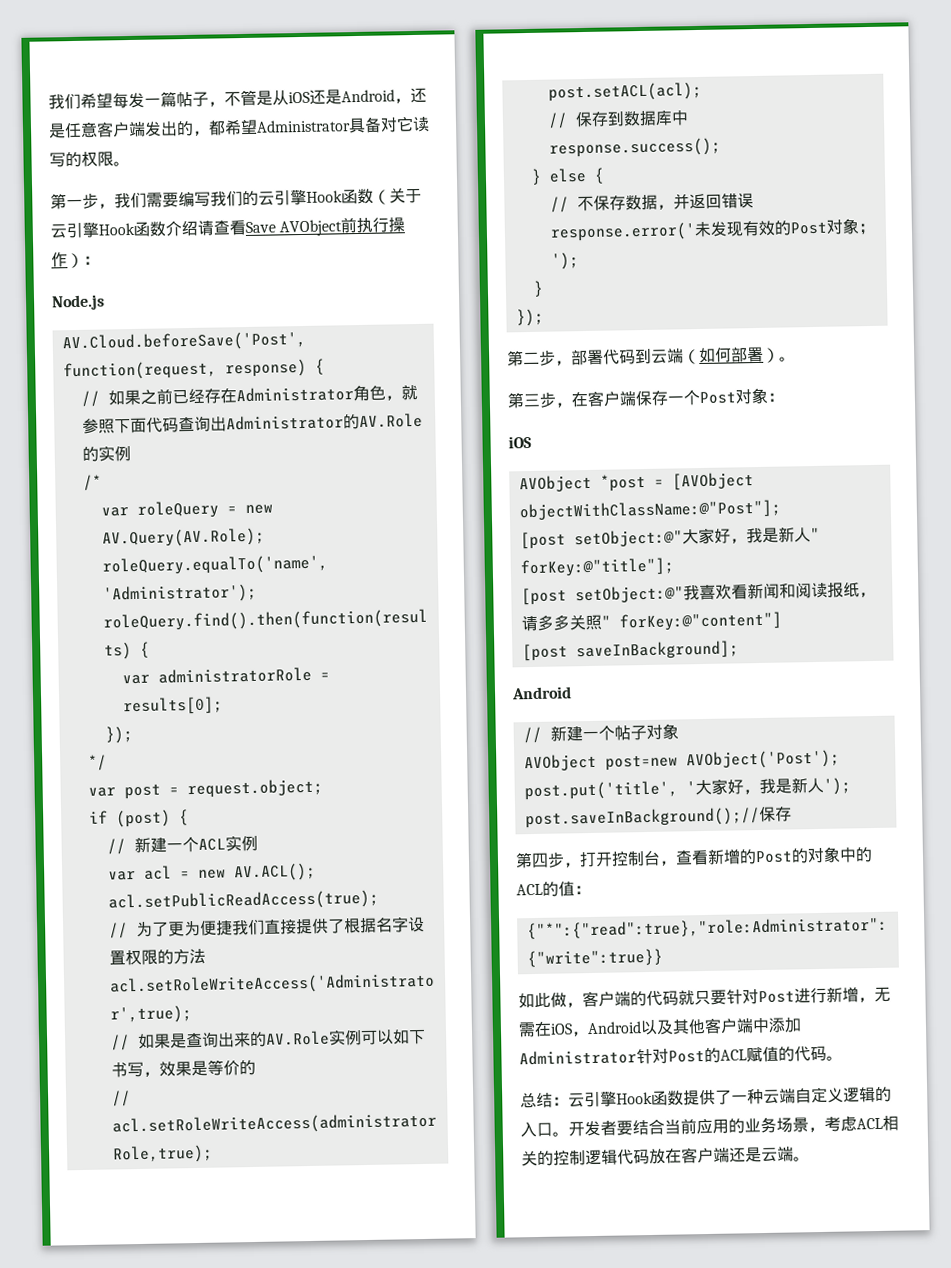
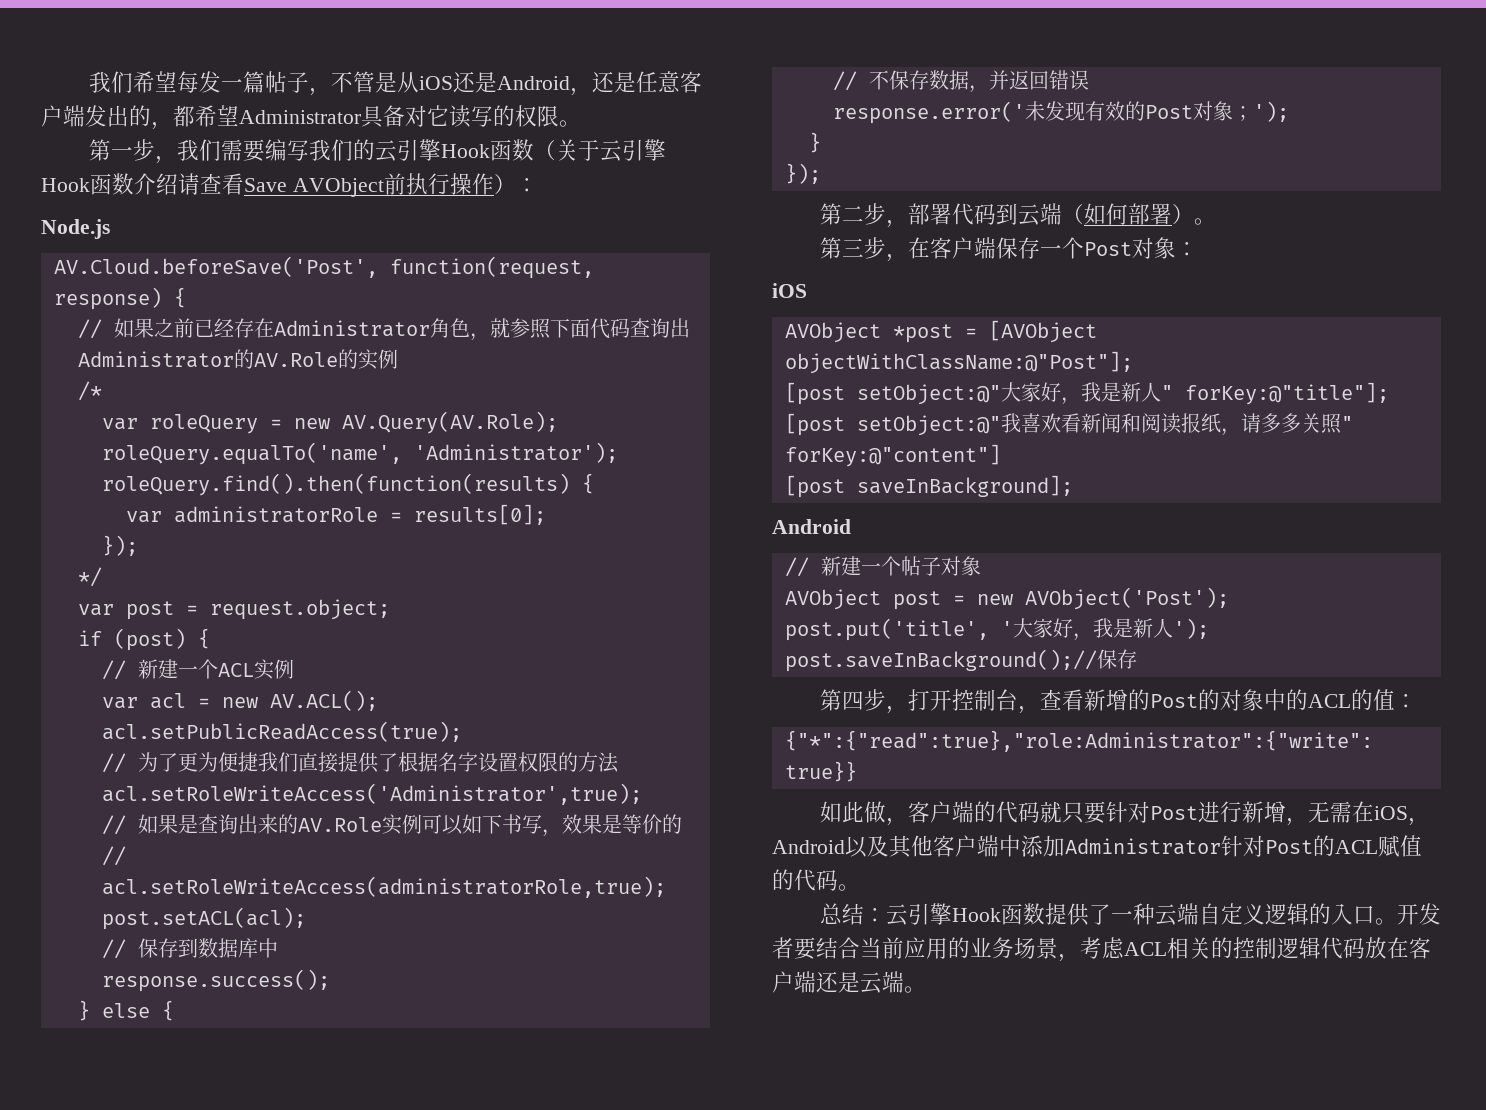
- AVObject post=new AVObject('Post');
+ AVObject post = new AVObject('Post');

